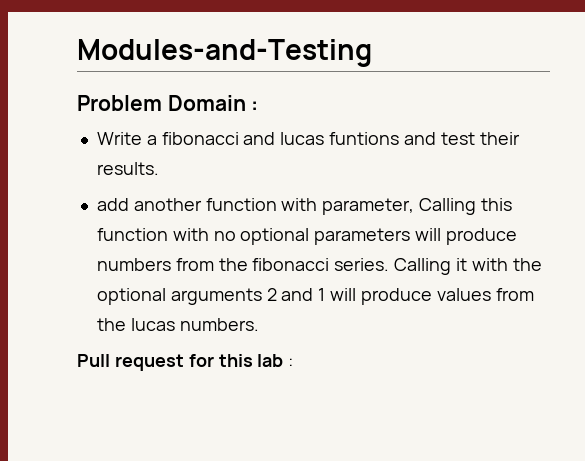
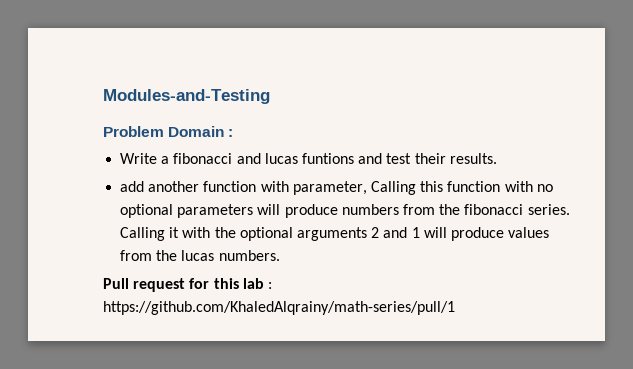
- Pull request for this lab :
+ Pull request for this lab : https://github.com/KhaledAlqrainy/math-series/pull/1

